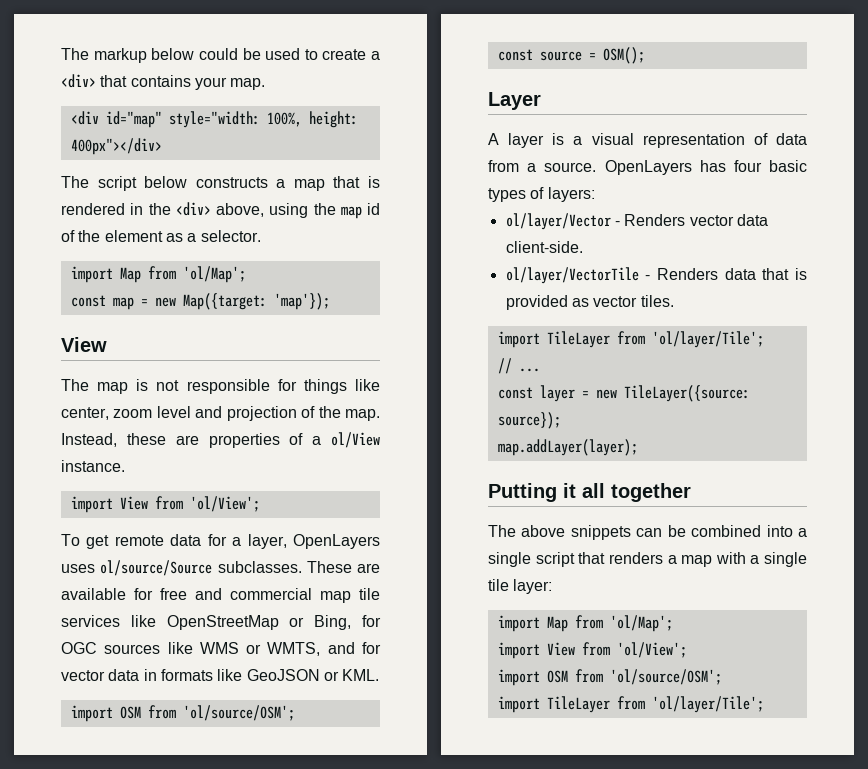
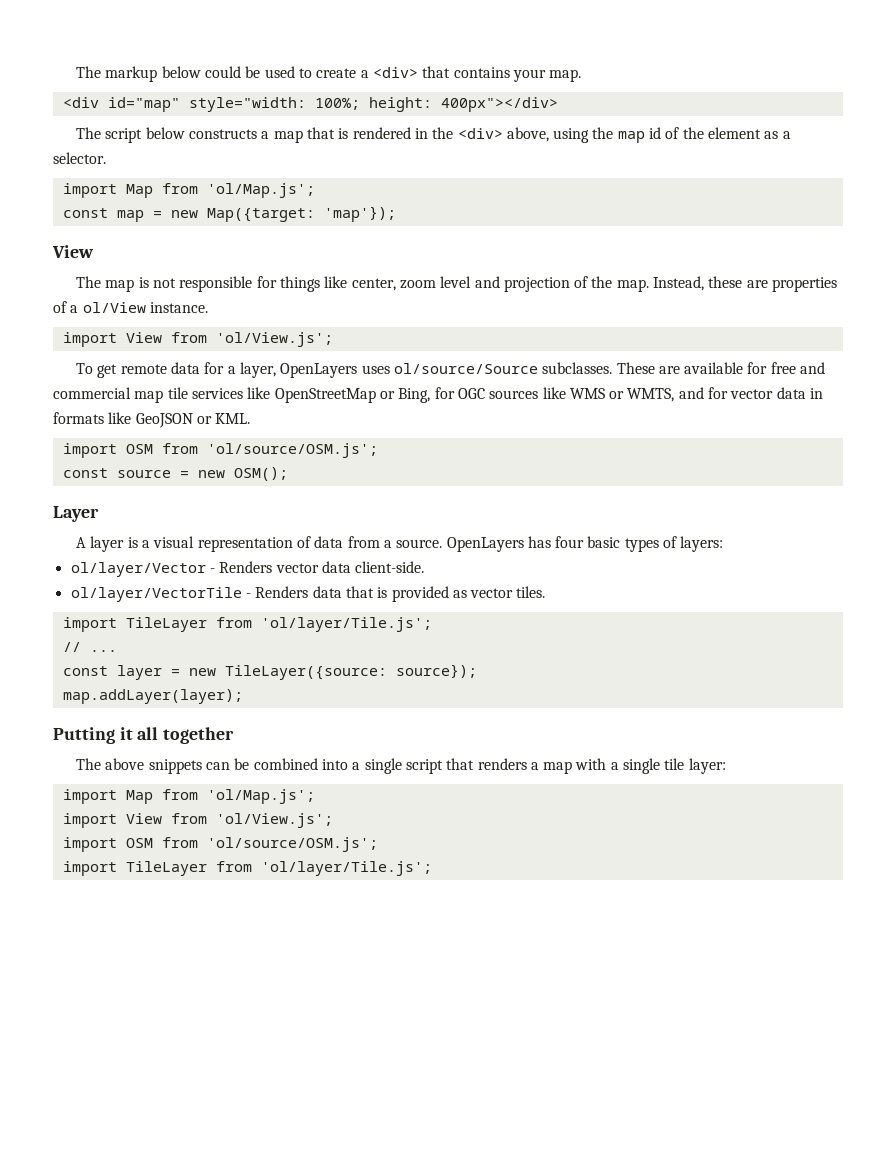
- <div id="map" style="width: 100%, height: 400px"></div>
+ <div id="map" style="width: 100%; height: 400px"></div>
  The script below constructs a map that is rendered in the <div> above, using the map id of the element as a selector.
- import Map from 'ol/Map';
+ import Map from 'ol/Map.js';
  Instead, these are properties of a ol/View instance.
- import View from 'ol/View';
+ import View from 'ol/View.js';
  These are available for free and commercial map tile services like OpenStreetMap or Bing, for OGC sources like WMS or WMTS, and for vector data in formats like GeoJSON or KML.
- import OSM from 'ol/source/OSM';
+ import OSM from 'ol/source/OSM.js';
- const source = OSM();
+ const source = new OSM();
  ol/layer/VectorTile - Renders data that is provided as vector tiles.
- import TileLayer from 'ol/layer/Tile';
+ import TileLayer from 'ol/layer/Tile.js';
  The above snippets can be combined into a single script that renders a map with a single tile layer:
- import Map from 'ol/Map';
- import View from 'ol/View';
- import OSM from 'ol/source/OSM';
- import TileLayer from 'ol/layer/Tile';
+ import Map from 'ol/Map.js';
+ import View from 'ol/View.js';
+ import OSM from 'ol/source/OSM.js';
+ import TileLayer from 'ol/layer/Tile.js';

